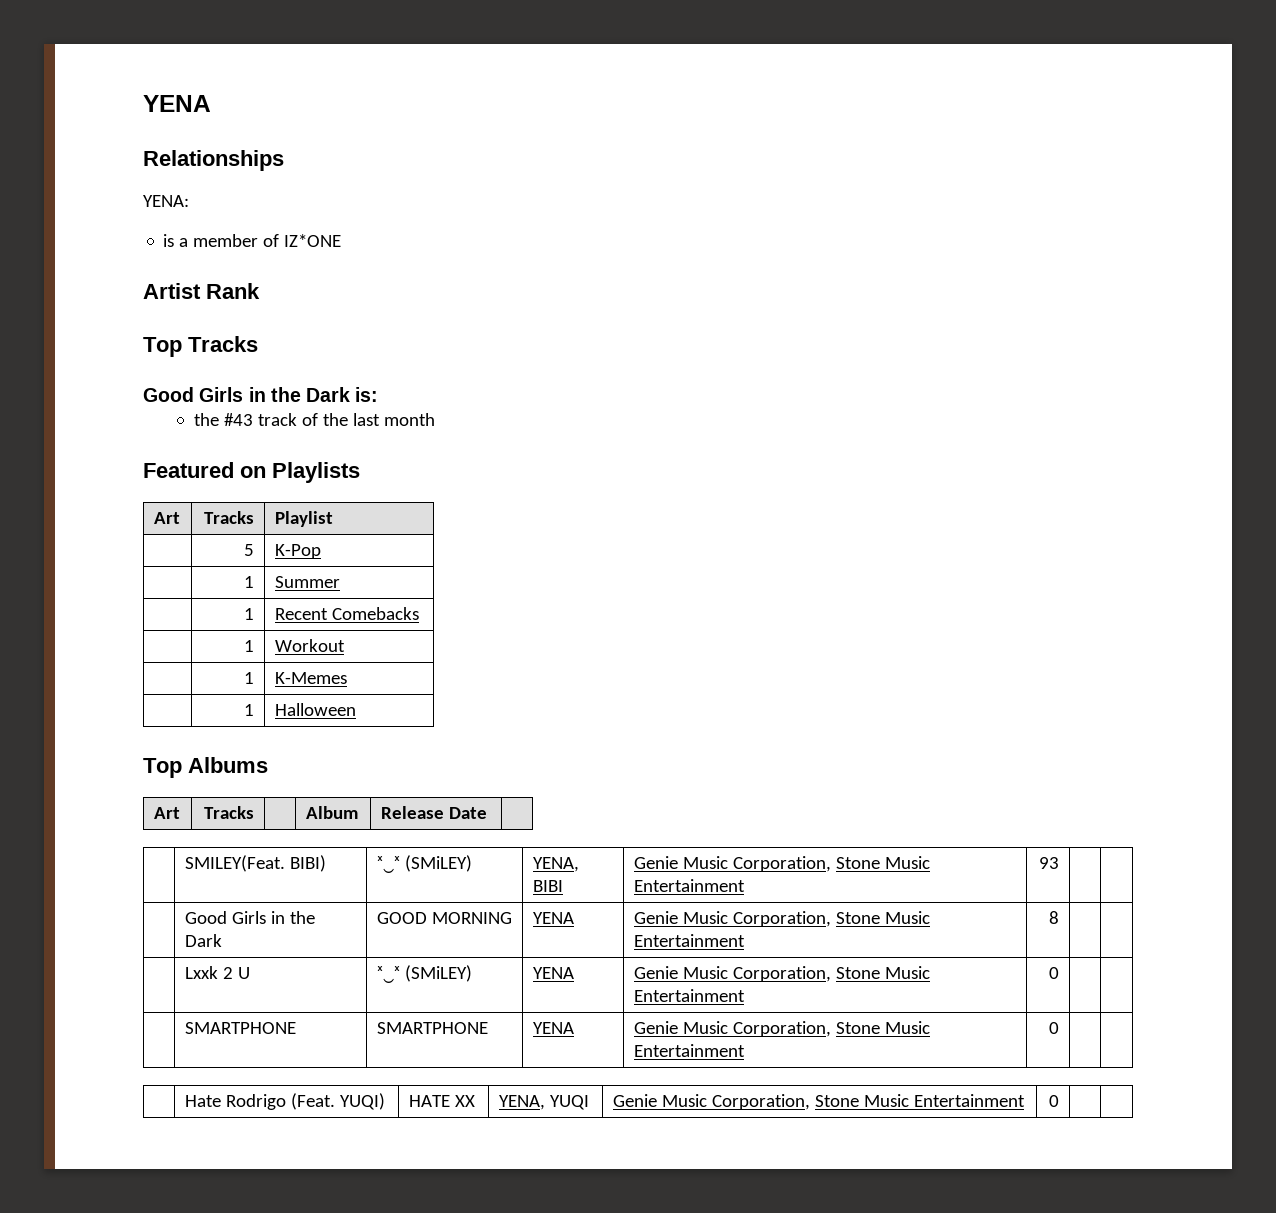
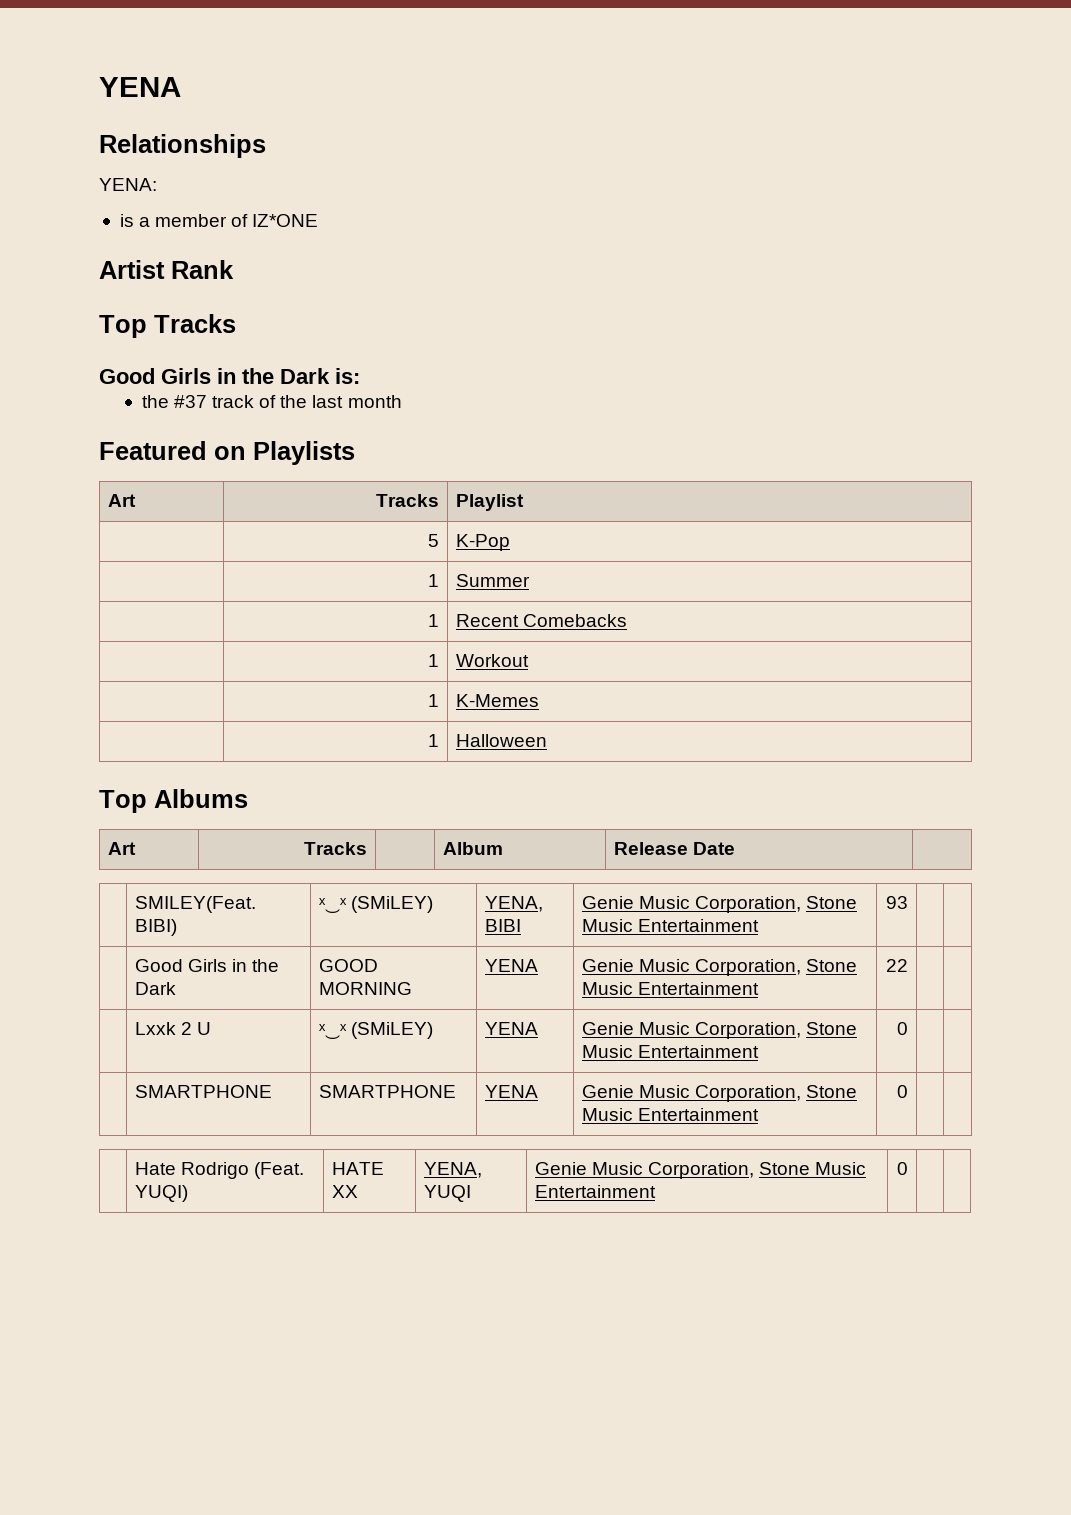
- the #43 track of the last month
+ the #37 track of the last month
- | Good Girls in the Dark | GOOD MORNING | YENA | Genie Music Corporation, Stone Music Entertainment | 8 | |
+ | Good Girls in the Dark | GOOD MORNING | YENA | Genie Music Corporation, Stone Music Entertainment | 22 | |

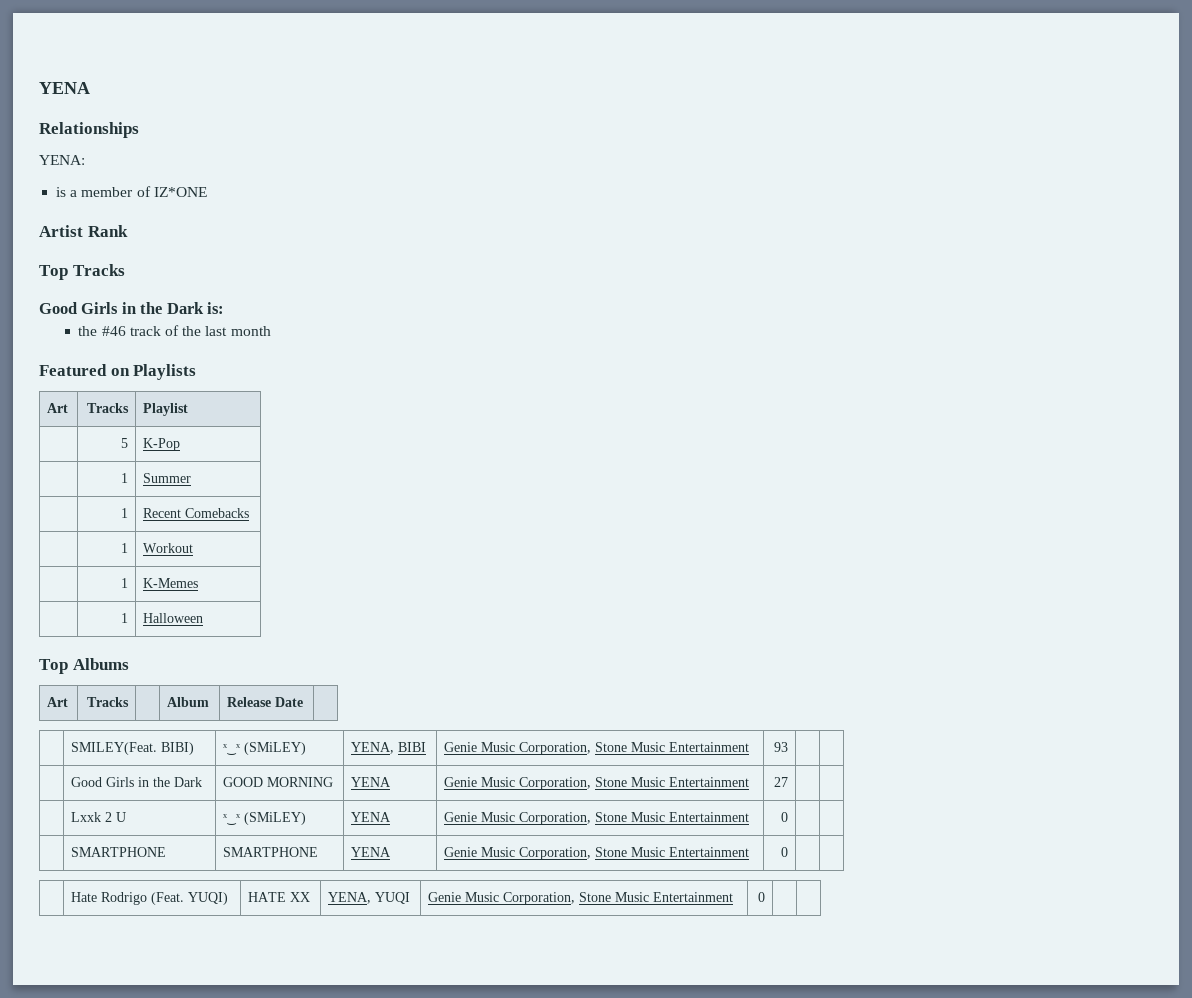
- the #37 track of the last month
+ the #46 track of the last month
- | Good Girls in the Dark | GOOD MORNING | YENA | Genie Music Corporation, Stone Music Entertainment | 22 | |
+ | Good Girls in the Dark | GOOD MORNING | YENA | Genie Music Corporation, Stone Music Entertainment | 27 | |

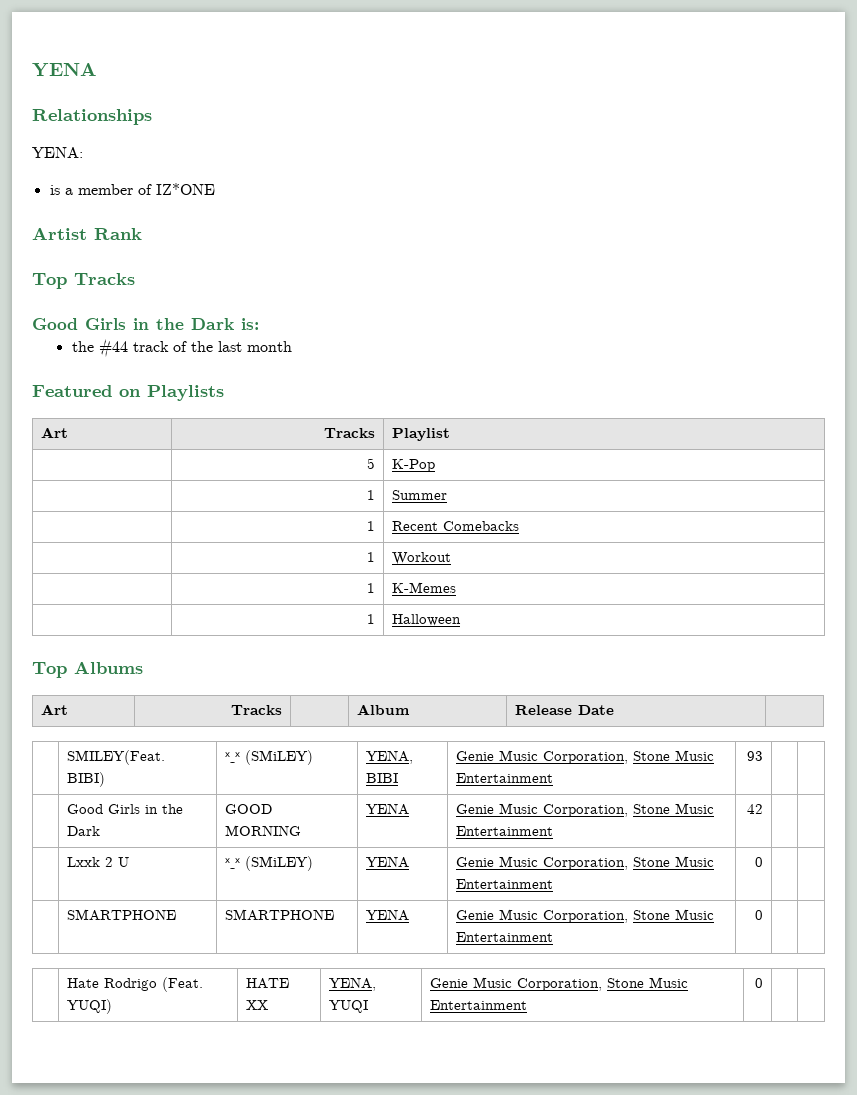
- the #46 track of the last month
+ the #44 track of the last month
- | Good Girls in the Dark | GOOD MORNING | YENA | Genie Music Corporation, Stone Music Entertainment | 27 | |
+ | Good Girls in the Dark | GOOD MORNING | YENA | Genie Music Corporation, Stone Music Entertainment | 42 | |

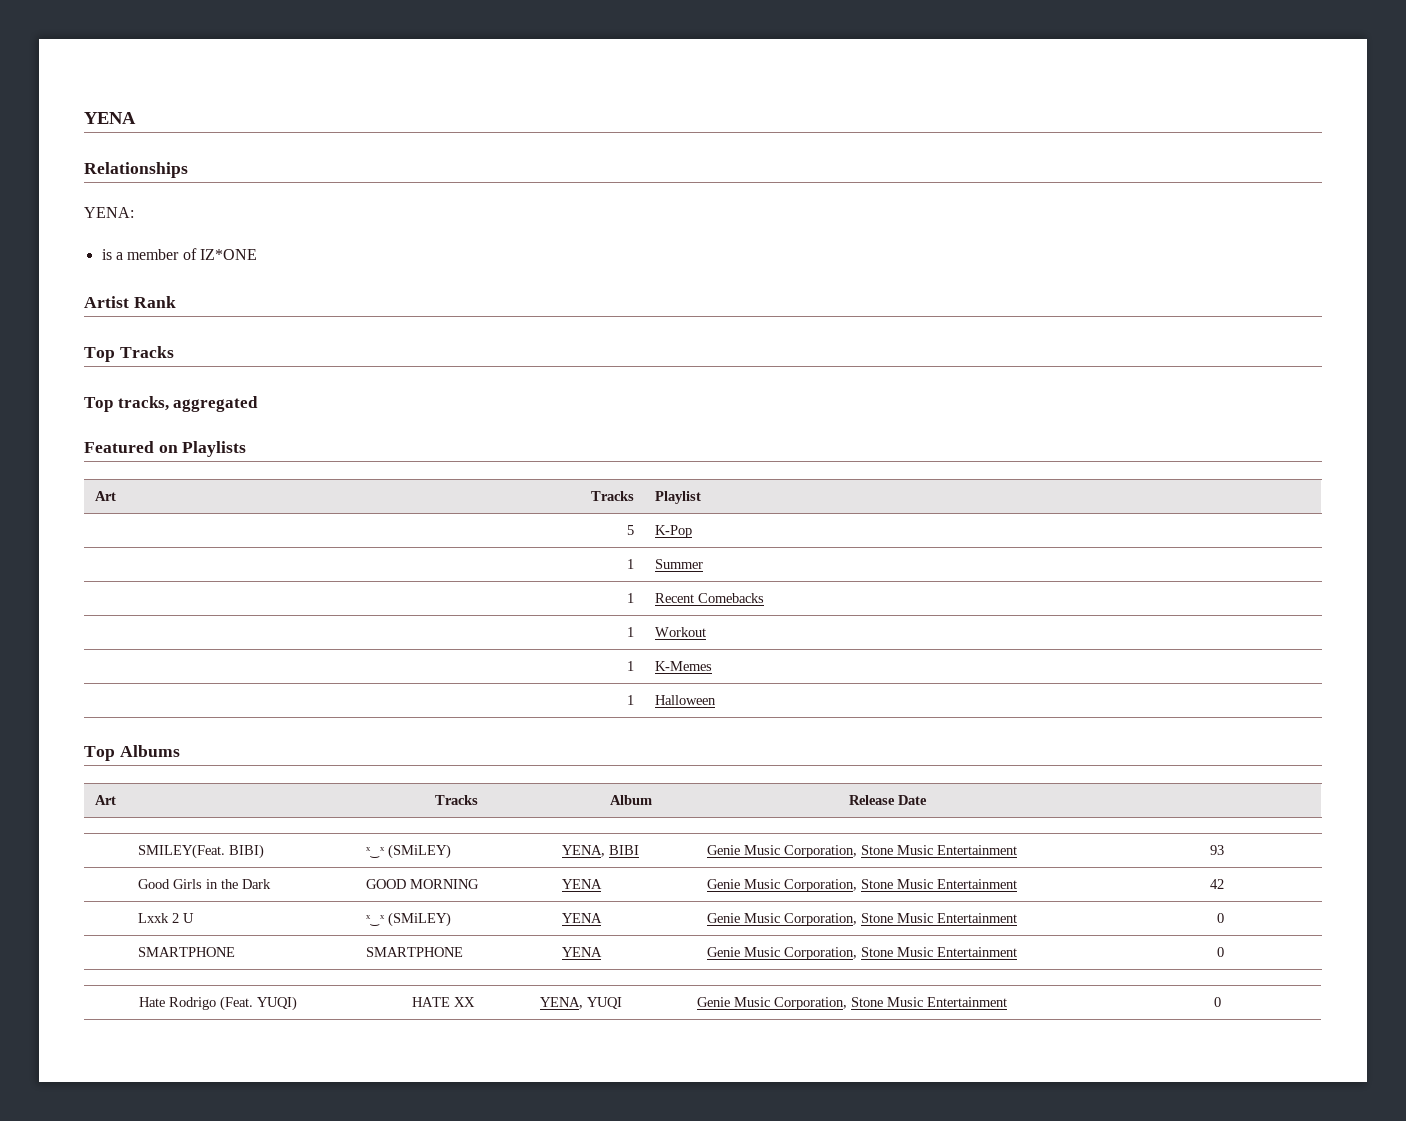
- Good Girls in the Dark is:
- the #44 track of the last month
+ Top tracks, aggregated

